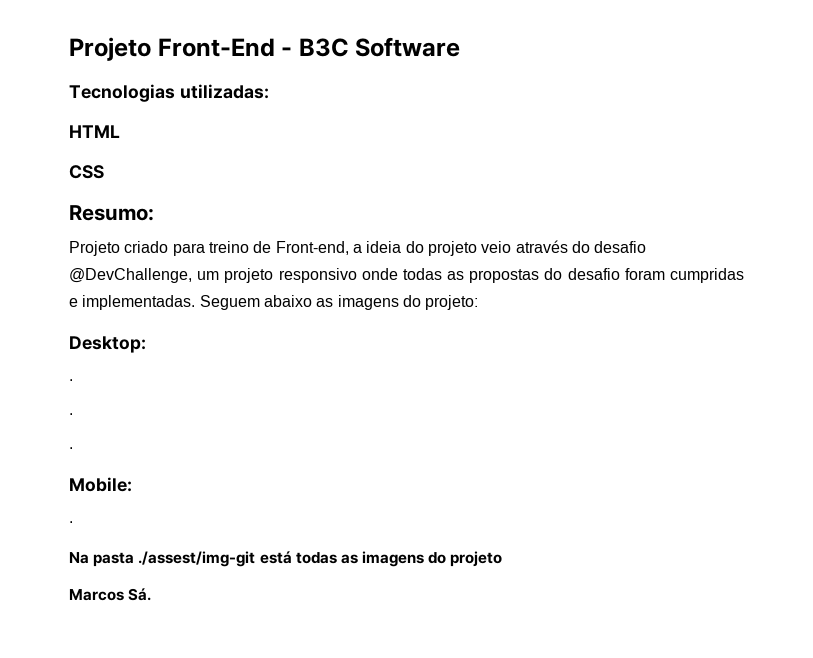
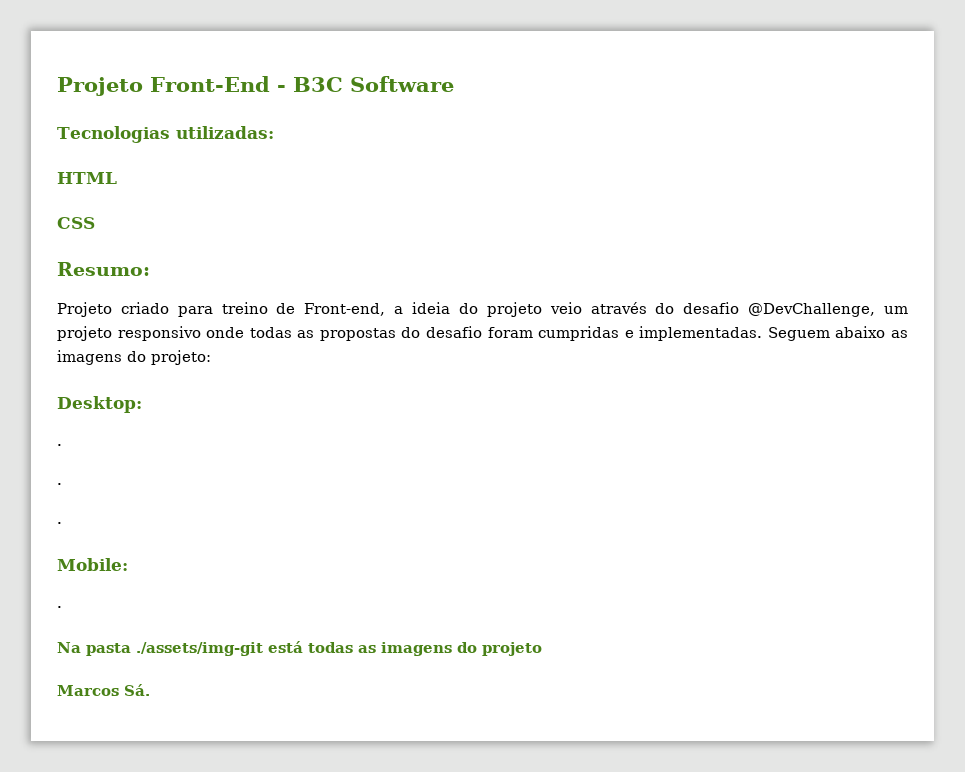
- Na pasta ./assest/img-git está todas as imagens do projeto
+ Na pasta ./assets/img-git está todas as imagens do projeto

